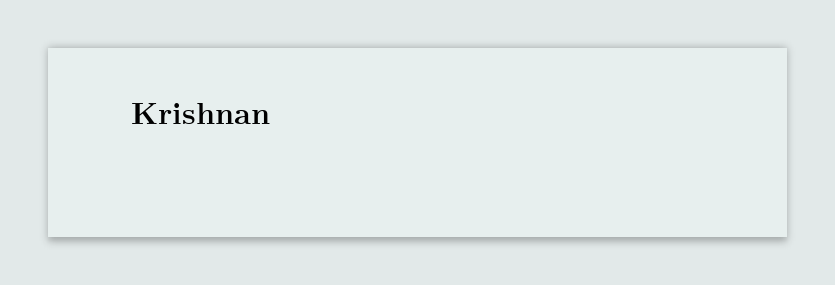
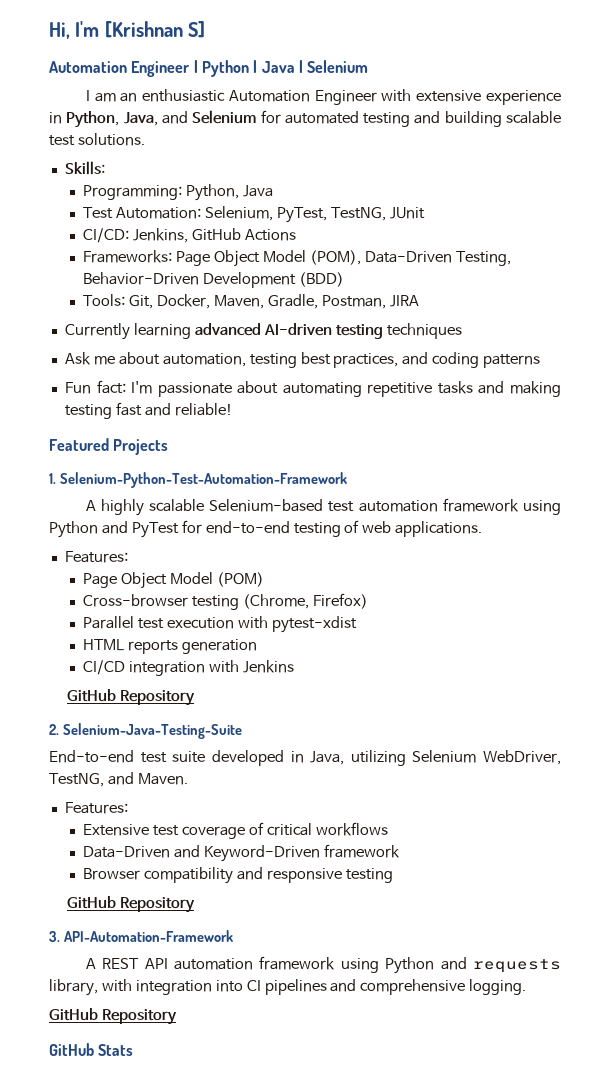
- Krishnan
+ Hi, I'm [Krishnan S]
+ Automation Engineer | Python | Java | Selenium
+ I am an enthusiastic Automation Engineer with extensive experience in Python, Java, and Selenium for automated testing and building scalable test solutions.
+ Skills:
+ Programming: Python, Java
+ Test Automation: Selenium, PyTest, TestNG, JUnit
+ CI/CD: Jenkins, GitHub Actions
+ Frameworks: Page Object Model (POM), Data-Driven Testing, Behavior-Driven Development (BDD)
+ Tools: Git, Docker, Maven, Gradle, Postman, JIRA
+ Currently learning advanced AI-driven testing techniques
+ Ask me about automation, testing best practices, and coding patterns
+ Fun fact: I'm passionate about automating repetitive tasks and making testing fast and reliable!
+ Featured Projects
+ 1. Selenium-Python-Test-Automation-Framework
+ A highly scalable Selenium-based test automation framework using Python and PyTest for end-to-end testing of web applications.
+ Features:
+ Page Object Model (POM)
+ Cross-browser testing (Chrome, Firefox)
+ Parallel test execution with pytest-xdist
+ HTML reports generation
+ CI/CD integration with Jenkins
+ GitHub Repository
+ 2. Selenium-Java-Testing-Suite
+ End-to-end test suite developed in Java, utilizing Selenium WebDriver, TestNG, and Maven.
+ Features:
+ Extensive test coverage of critical workflows
+ Data-Driven and Keyword-Driven framework
+ Browser compatibility and responsive testing
+ GitHub Repository
+ 3. API-Automation-Framework
+ A REST API automation framework using Python and requests library, with integration into CI pipelines and comprehensive logging.
+ GitHub Repository
+ GitHub Stats

